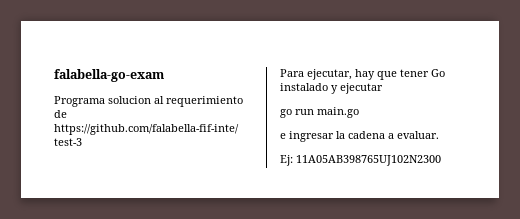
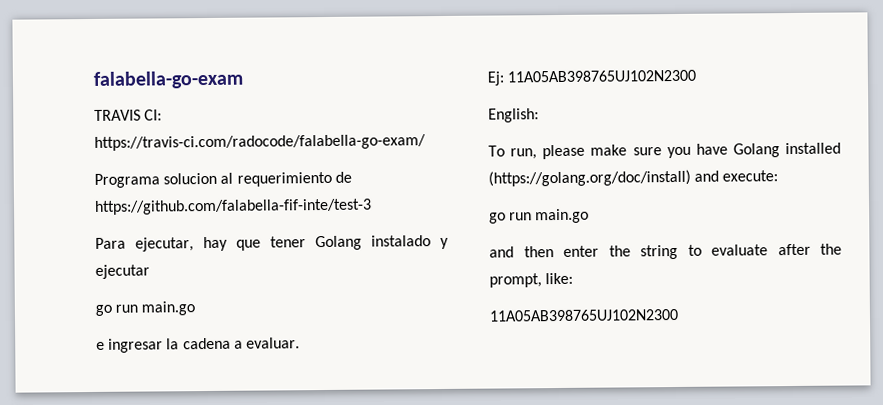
+ TRAVIS CI: https://travis-ci.com/radocode/falabella-go-exam/
- Para ejecutar, hay que tener Go instalado y ejecutar
+ Para ejecutar, hay que tener Golang instalado y ejecutar
+ English:
+ To run, please make sure you have Golang installed (https://golang.org/doc/install) and execute:
+ go run main.go
+ and then enter the string to evaluate after the prompt, like:
+ 11A05AB398765UJ102N2300

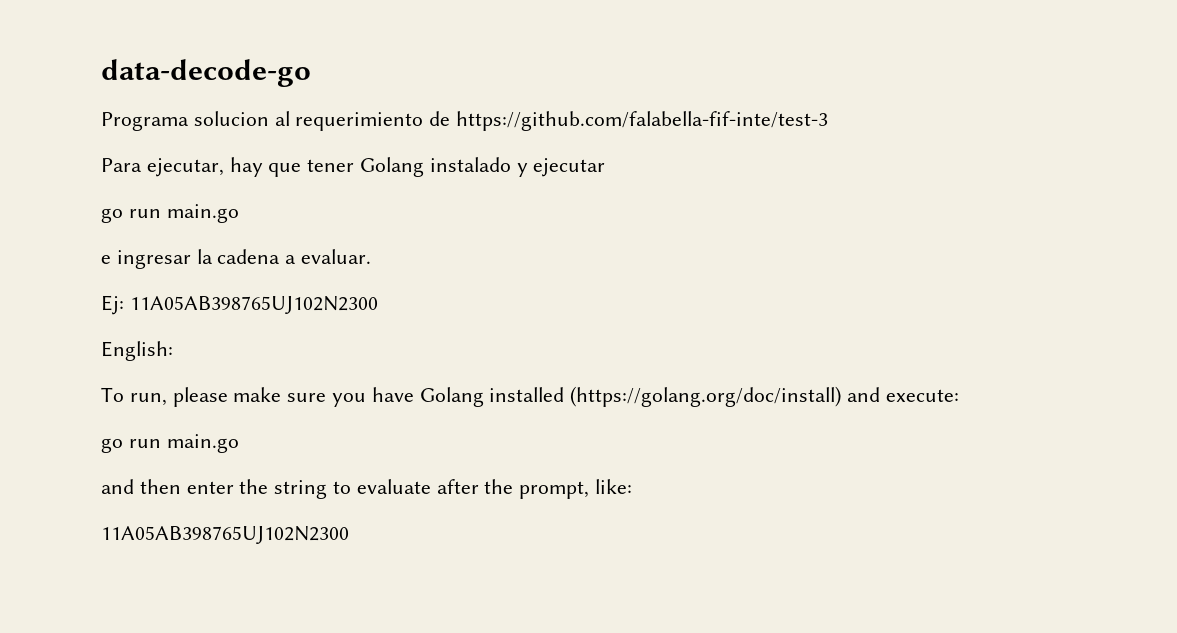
- falabella-go-exam
- TRAVIS CI: https://travis-ci.com/radocode/falabella-go-exam/
+ data-decode-go

